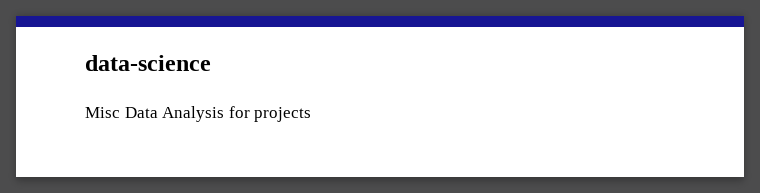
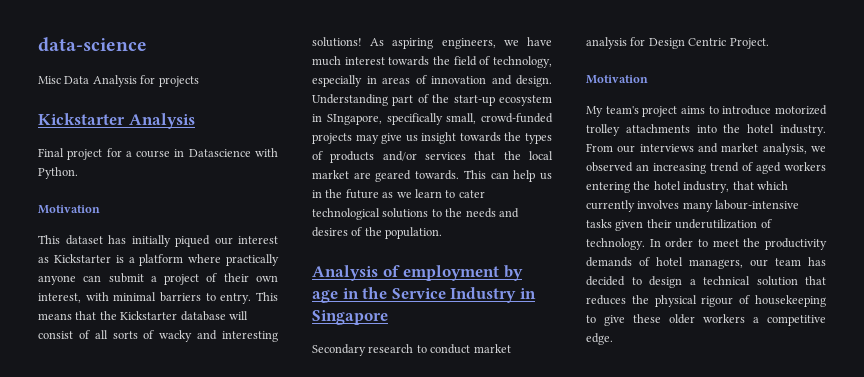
+ Kickstarter Analysis
+ Final project for a course in Datascience with Python.
+ Motivation
+ This dataset has initially piqued our interest as Kickstarter is a platform where practically anyone can submit a project of their own interest, with minimal barriers to entry. This means that the Kickstarter database will consist of all sorts of wacky and interesting solutions! As aspiring engineers, we have much interest towards the field of technology, especially in areas of innovation and design. Understanding part of the start-up ecosystem in SIngapore, specifically small, crowd-funded projects may give us insight towards the types of products and/or services that the local market are geared towards. This can help us in the future as we learn to cater technological solutions to the needs and desires of the population.
+ Analysis of employment by age in the Service Industry in Singapore
+ Secondary research to conduct market analysis for Design Centric Project.
+ Motivation
+ My team's project aims to introduce motorized trolley attachments into the hotel industry. From our interviews and market analysis, we observed an increasing trend of aged workers entering the hotel industry, that which currently involves many labour-intensive tasks given their underutilization of technology. In order to meet the productivity demands of hotel managers, our team has decided to design a technical solution that reduces the physical rigour of housekeeping to give these older workers a competitive edge.

